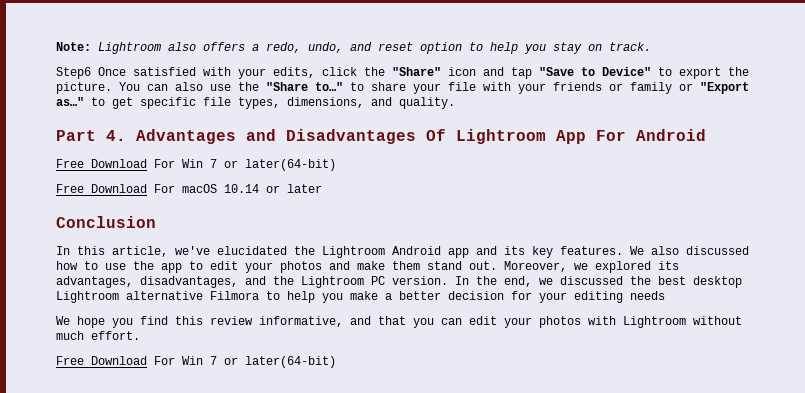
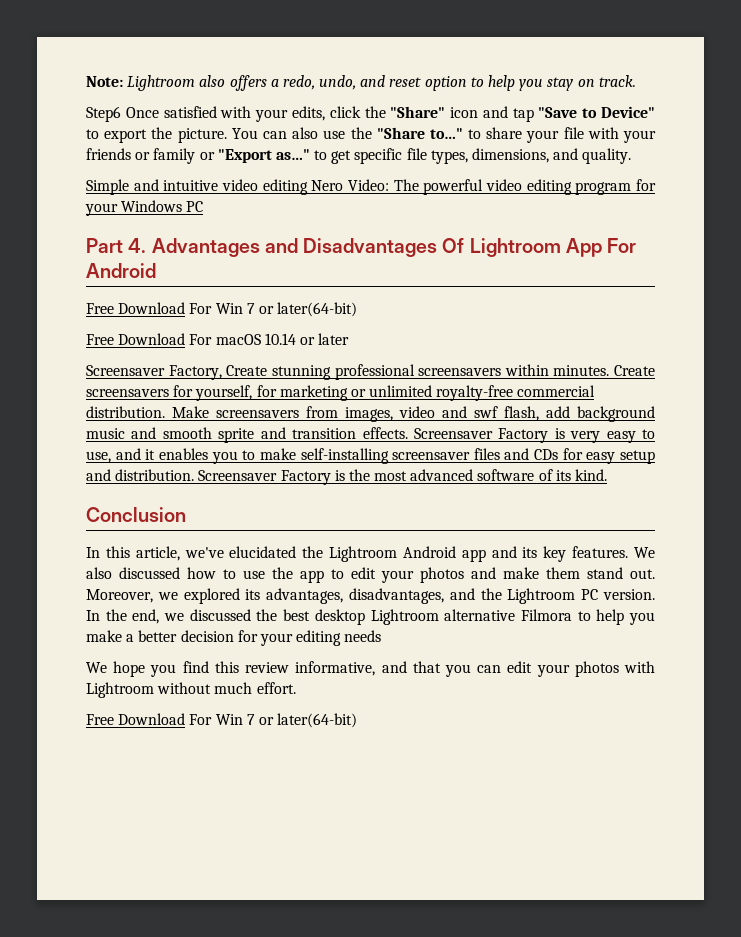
+ Simple and intuitive video editing Nero Video: The powerful video editing program for your Windows PC
+ Screensaver Factory, Create stunning professional screensavers within minutes. Create screensavers for yourself, for marketing or unlimited royalty-free commercial distribution. Make screensavers from images, video and swf flash, add background music and smooth sprite and transition effects. Screensaver Factory is very easy to use, and it enables you to make self-installing screensaver files and CDs for easy setup and distribution. Screensaver Factory is the most advanced software of its kind.

